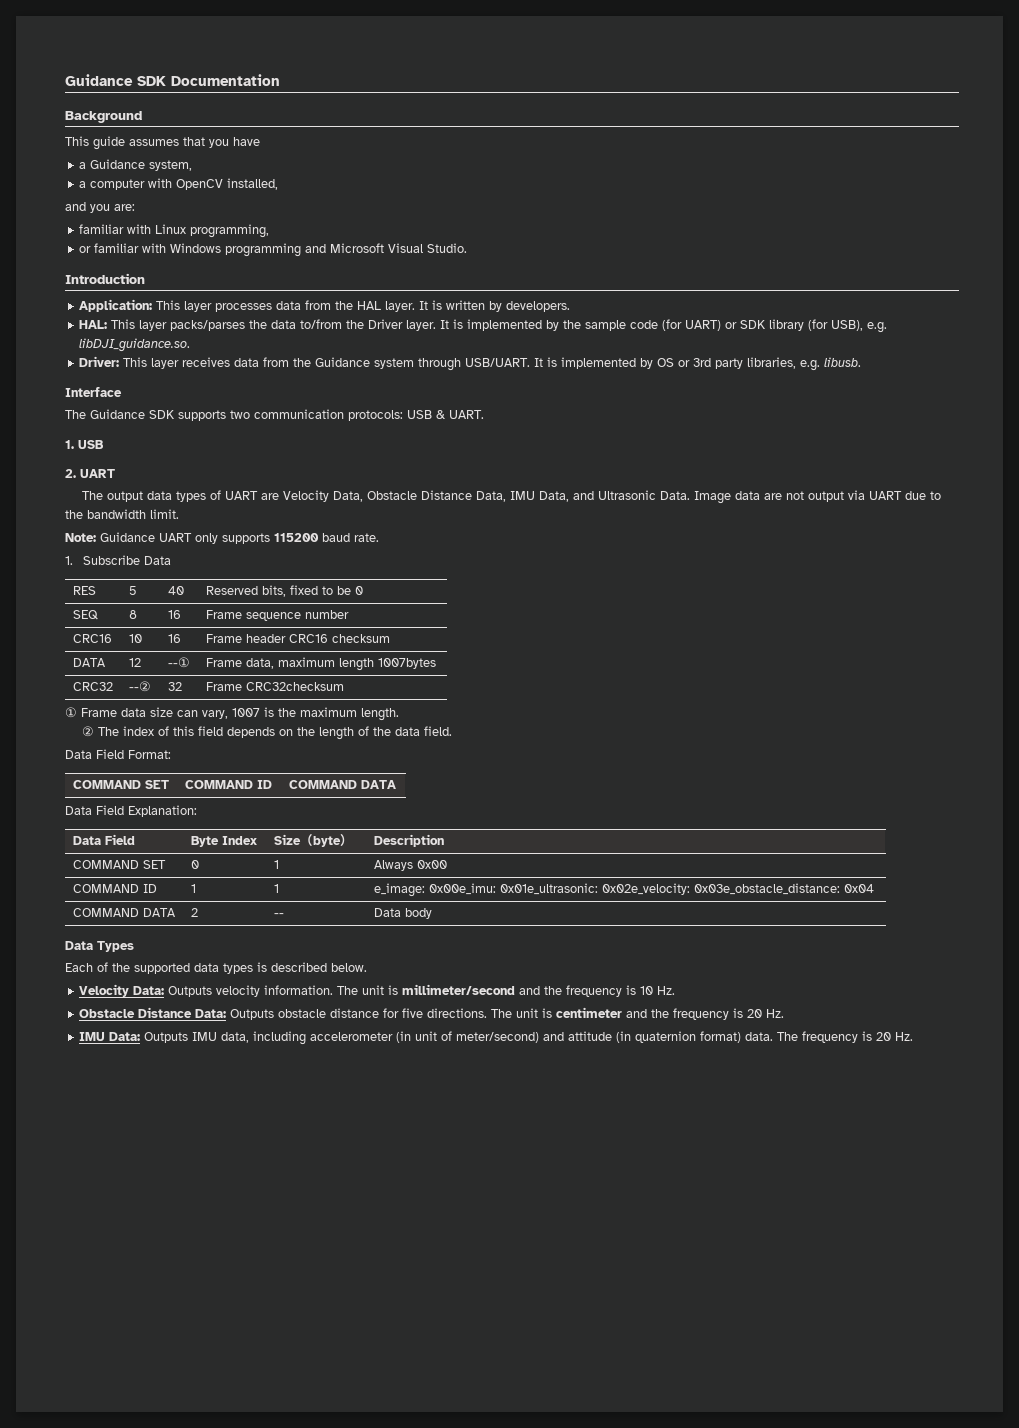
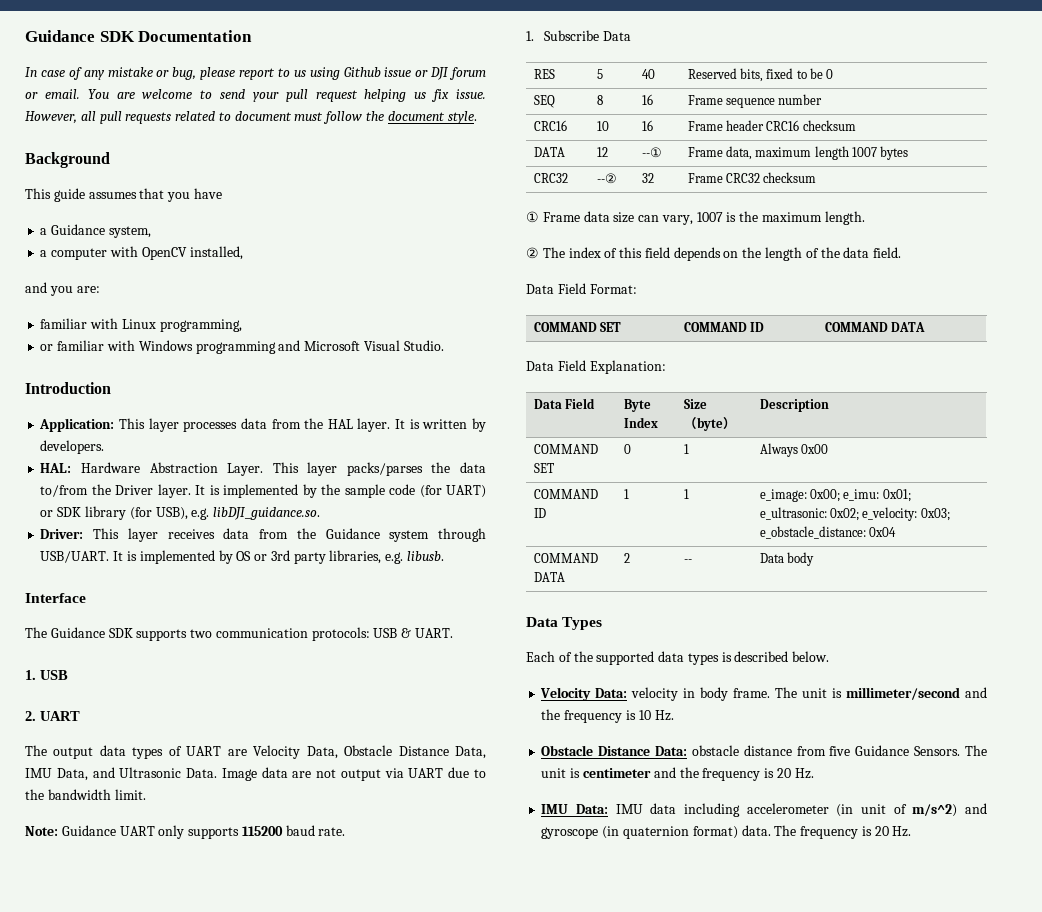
+ In case of any mistake or bug, please report to us using Github issue or DJI forum or email. You are welcome to send your pull request helping us fix issue. However, all pull requests related to document must follow the document style.
- HAL: This layer packs/parses the data to/from the Driver layer.
+ HAL: Hardware Abstraction Layer. This layer packs/parses the data to/from the Driver layer.
- DATA | 12 | --① | Frame data, maximum length 1007bytes
+ DATA | 12 | --① | Frame data, maximum length 1007 bytes
- CRC32 | --② | 32 | Frame CRC32checksum
+ CRC32 | --② | 32 | Frame CRC32 checksum
- COMMAND ID | 1 | 1 | e_image: 0x00e_imu: 0x01e_ultrasonic: 0x02e_velocity: 0x03e_obstacle_distance: 0x04
+ COMMAND ID | 1 | 1 | e_image: 0x00; e_imu: 0x01; e_ultrasonic: 0x02; e_velocity: 0x03; e_obstacle_distance: 0x04
- Velocity Data: Outputs velocity information.
+ Velocity Data: velocity in body frame.
- Obstacle Distance Data: Outputs obstacle distance for five directions.
+ Obstacle Distance Data: obstacle distance from five Guidance Sensors.
- IMU Data: Outputs IMU data, including accelerometer (in unit of meter/second) and attitude (in quaternion format) data.
+ IMU Data: IMU data including accelerometer (in unit of m/s^2) and gyroscope (in quaternion format) data.

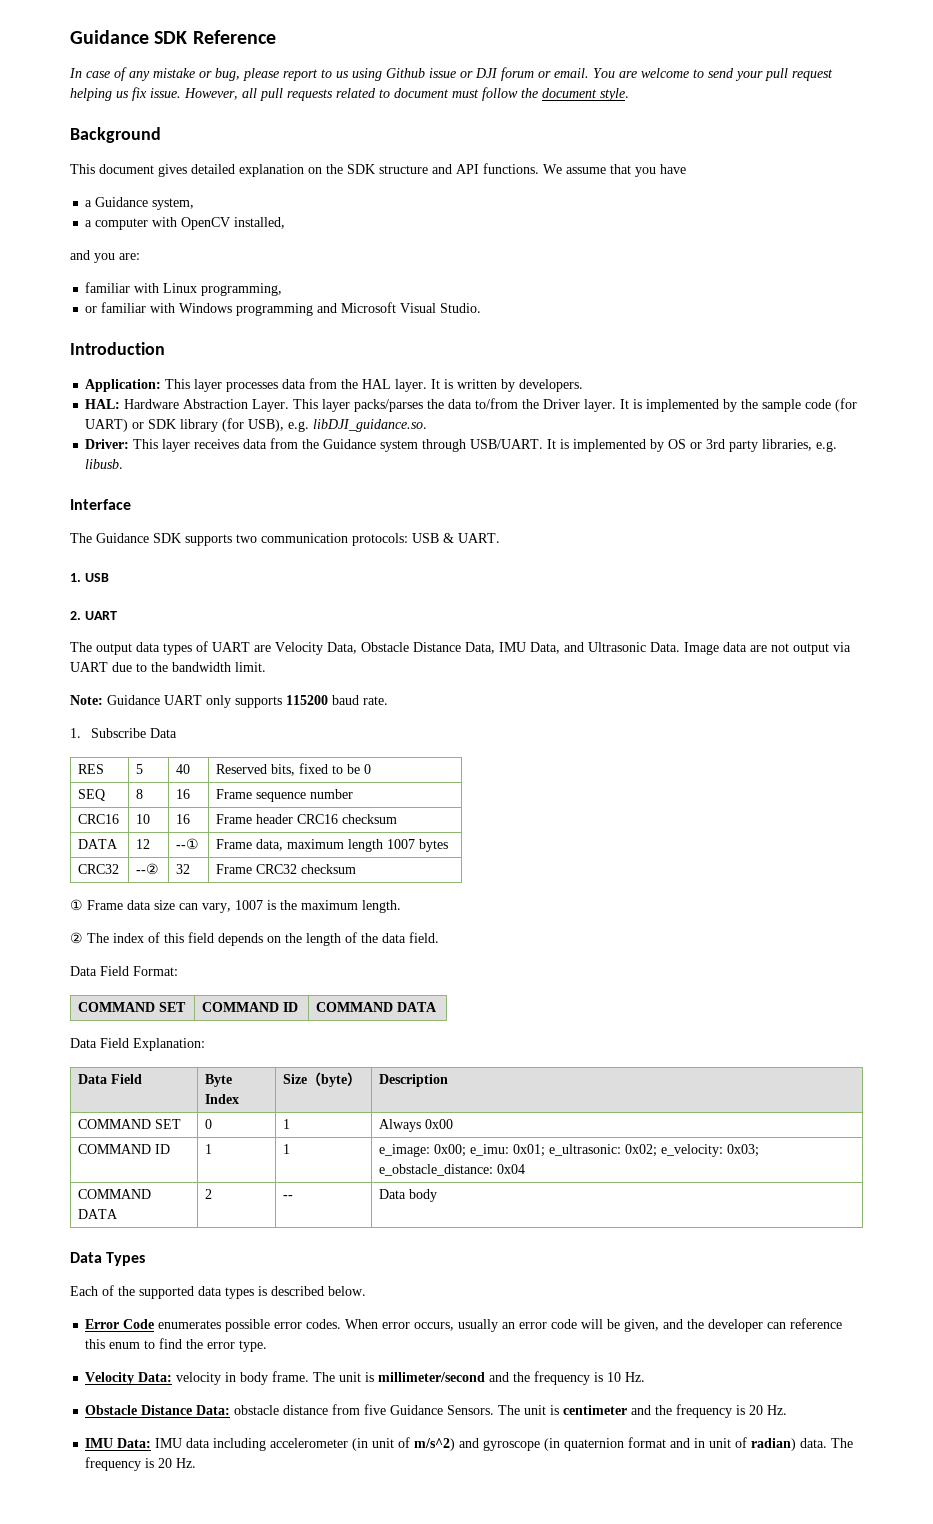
- Guidance SDK Documentation
+ Guidance SDK Reference
- This guide assumes that you have
+ This document gives detailed explanation on the SDK structure and API functions. We assume that you have
+ Error Code enumerates possible error codes. When error occurs, usually an error code will be given, and the developer can reference this enum to find the error type.
- IMU Data: IMU data including accelerometer (in unit of m/s^2) and gyroscope (in quaternion format) data.
+ IMU Data: IMU data including accelerometer (in unit of m/s^2) and gyroscope (in quaternion format and in unit of radian) data.

